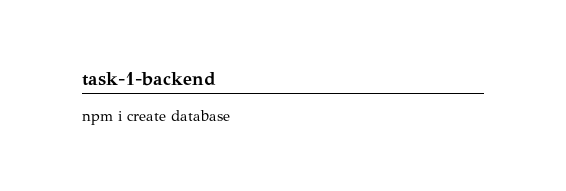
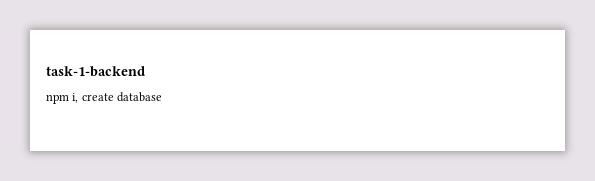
- npm i create database
+ npm i, create database

